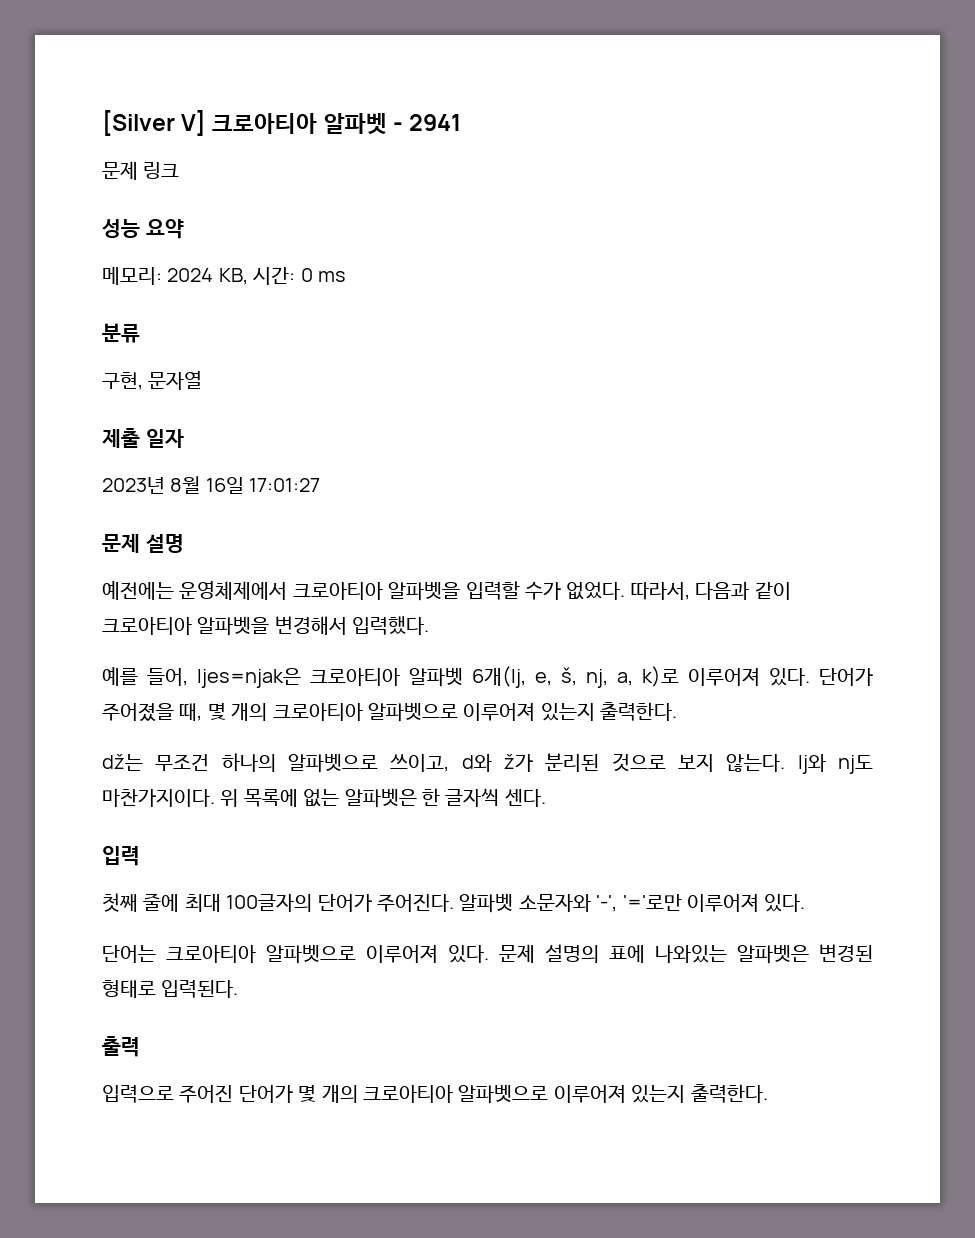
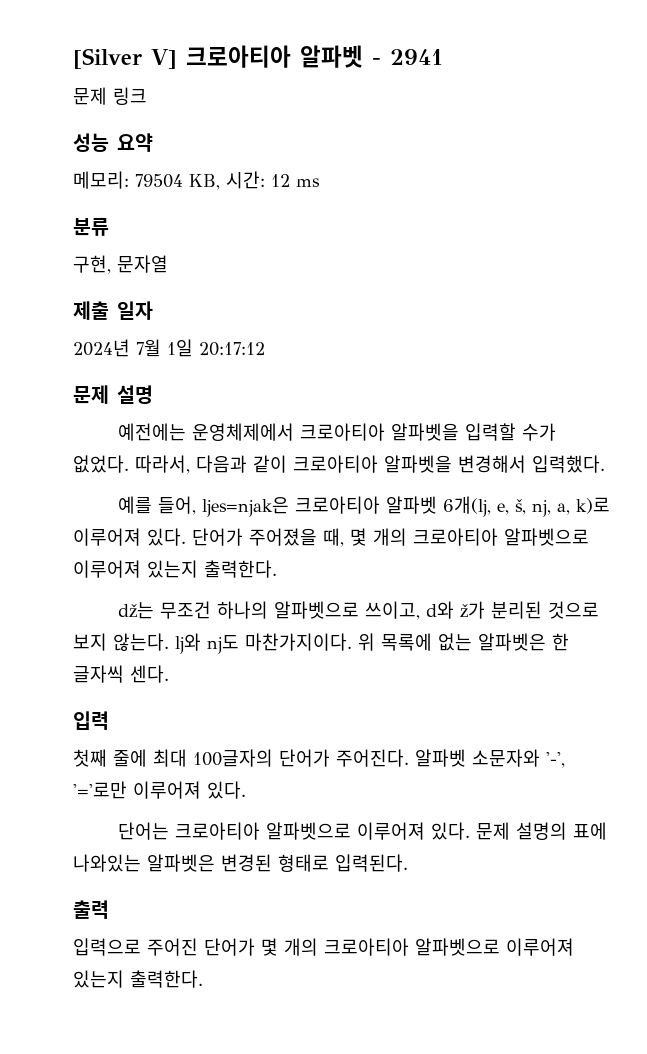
- 메모리: 2024 KB, 시간: 0 ms
+ 메모리: 79504 KB, 시간: 12 ms
- 2023년 8월 16일 17:01:27
+ 2024년 7월 1일 20:17:12

